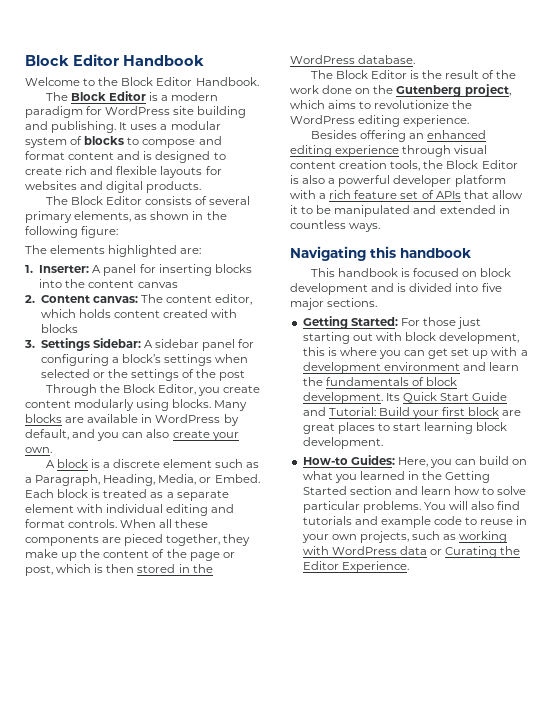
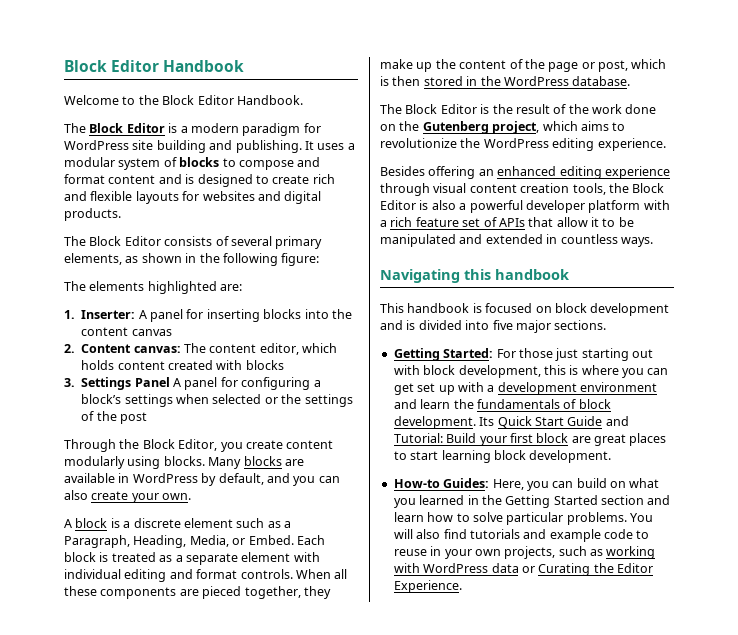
- 3. Settings Sidebar: A sidebar panel for configuring a block’s settings when selected or the settings of the post
+ 3. Settings Panel A panel for configuring a block’s settings when selected or the settings of the post

